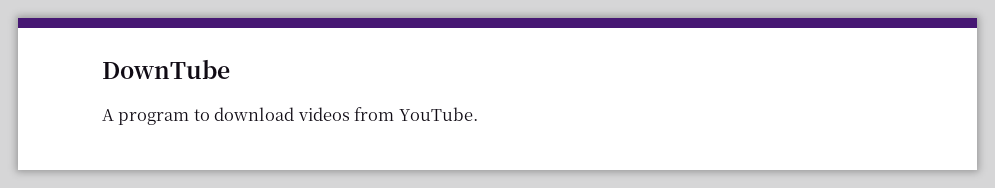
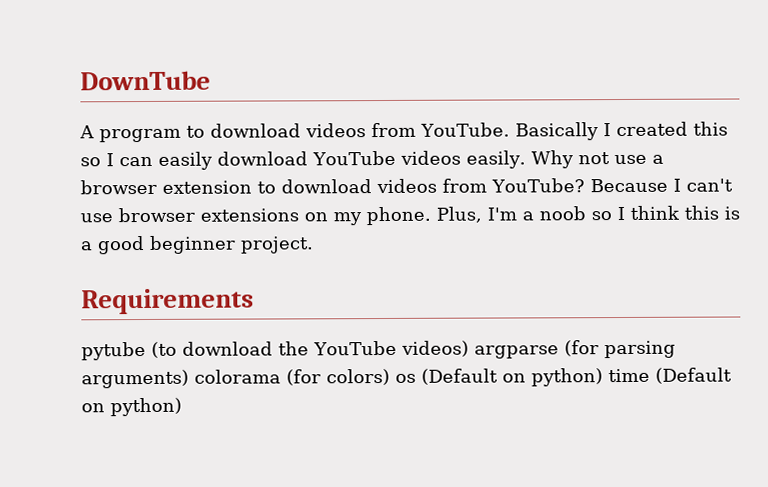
+ Basically I created this so I can easily download YouTube videos easily. Why not use a browser extension to download videos from YouTube? Because I can't use browser extensions on my phone. Plus, I'm a noob so I think this is a good beginner project.
+ Requirements
+ pytube (to download the YouTube videos) argparse (for parsing arguments) colorama (for colors) os (Default on python) time (Default on python)

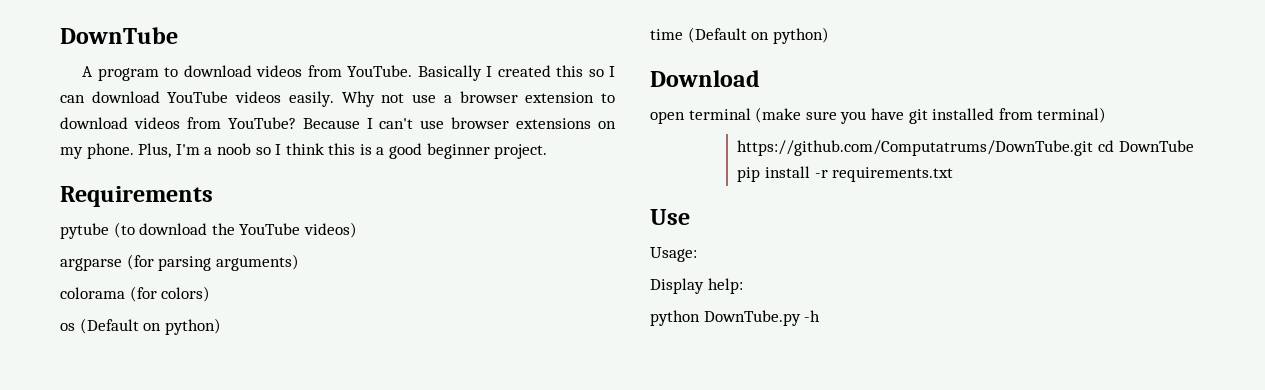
- Basically I created this so I can easily download YouTube videos easily.
+ Basically I created this so I can download YouTube videos easily.
- pytube (to download the YouTube videos) argparse (for parsing arguments) colorama (for colors) os (Default on python) time (Default on python)
+ pytube (to download the YouTube videos)
+ argparse (for parsing arguments)
+ colorama (for colors)
+ os (Default on python)
+ time (Default on python)
+ Download
+ open terminal (make sure you have git installed from terminal)
+ https://github.com/Computatrums/DownTube.git cd DownTube pip install -r requirements.txt
+ Use
+ Usage:
+ Display help:
+ python DownTube.py -h

